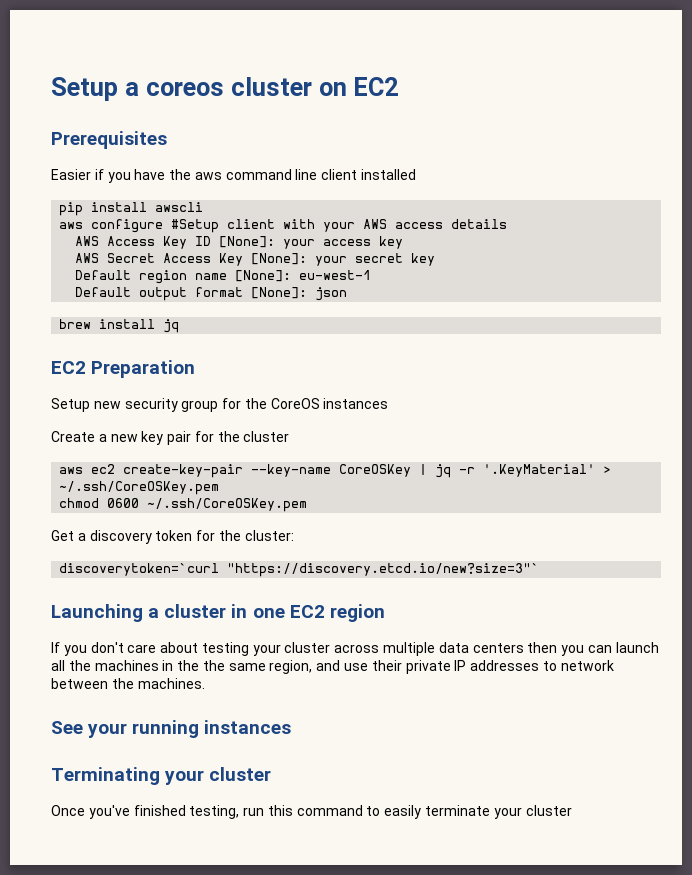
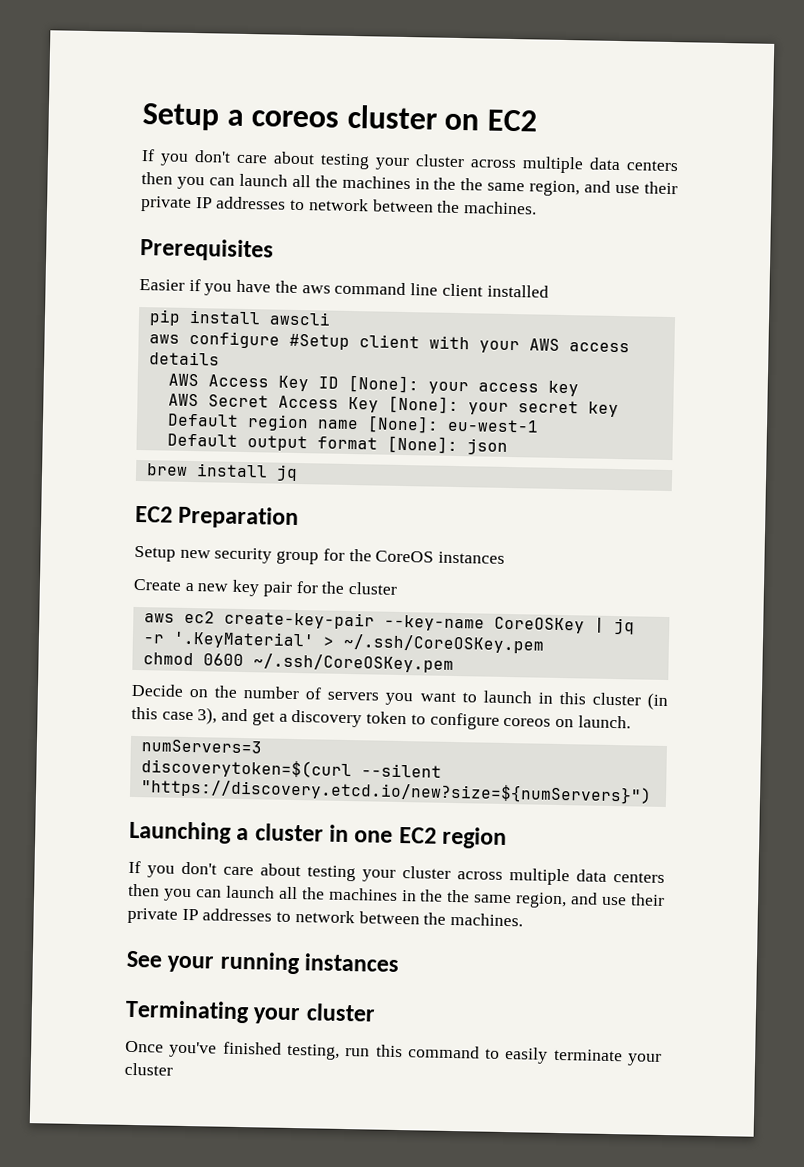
  Setup a coreos cluster on EC2
+ If you don't care about testing your cluster across multiple data centers then you can launch all the machines in the the same region, and use their private IP addresses to network between the machines.
- Get a discovery token for the cluster:
- discoverytoken=`curl "https://discovery.etcd.io/new?size=3"`
+ Decide on the number of servers you want to launch in this cluster (in this case 3), and get a discovery token to configure coreos on launch.
+ numServers=3
+ discoverytoken=$(curl --silent "https://discovery.etcd.io/new?size=${numServers}")

